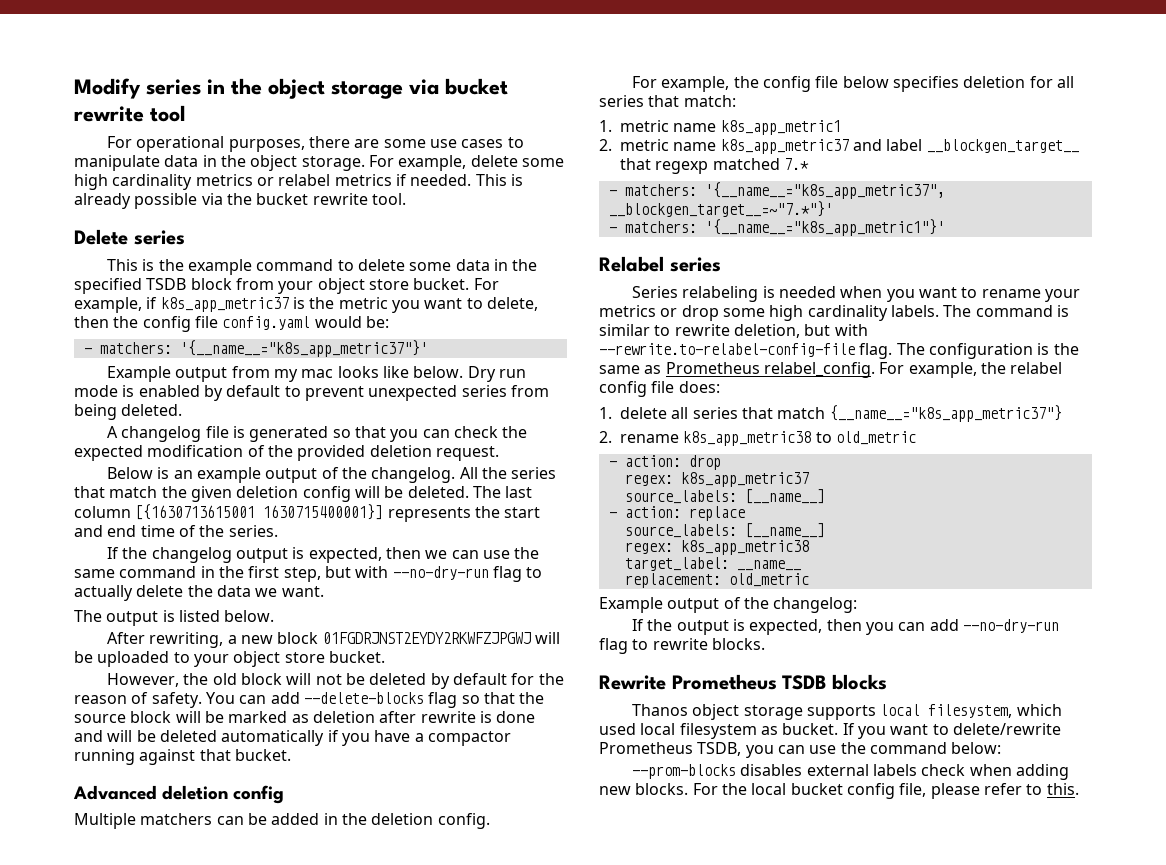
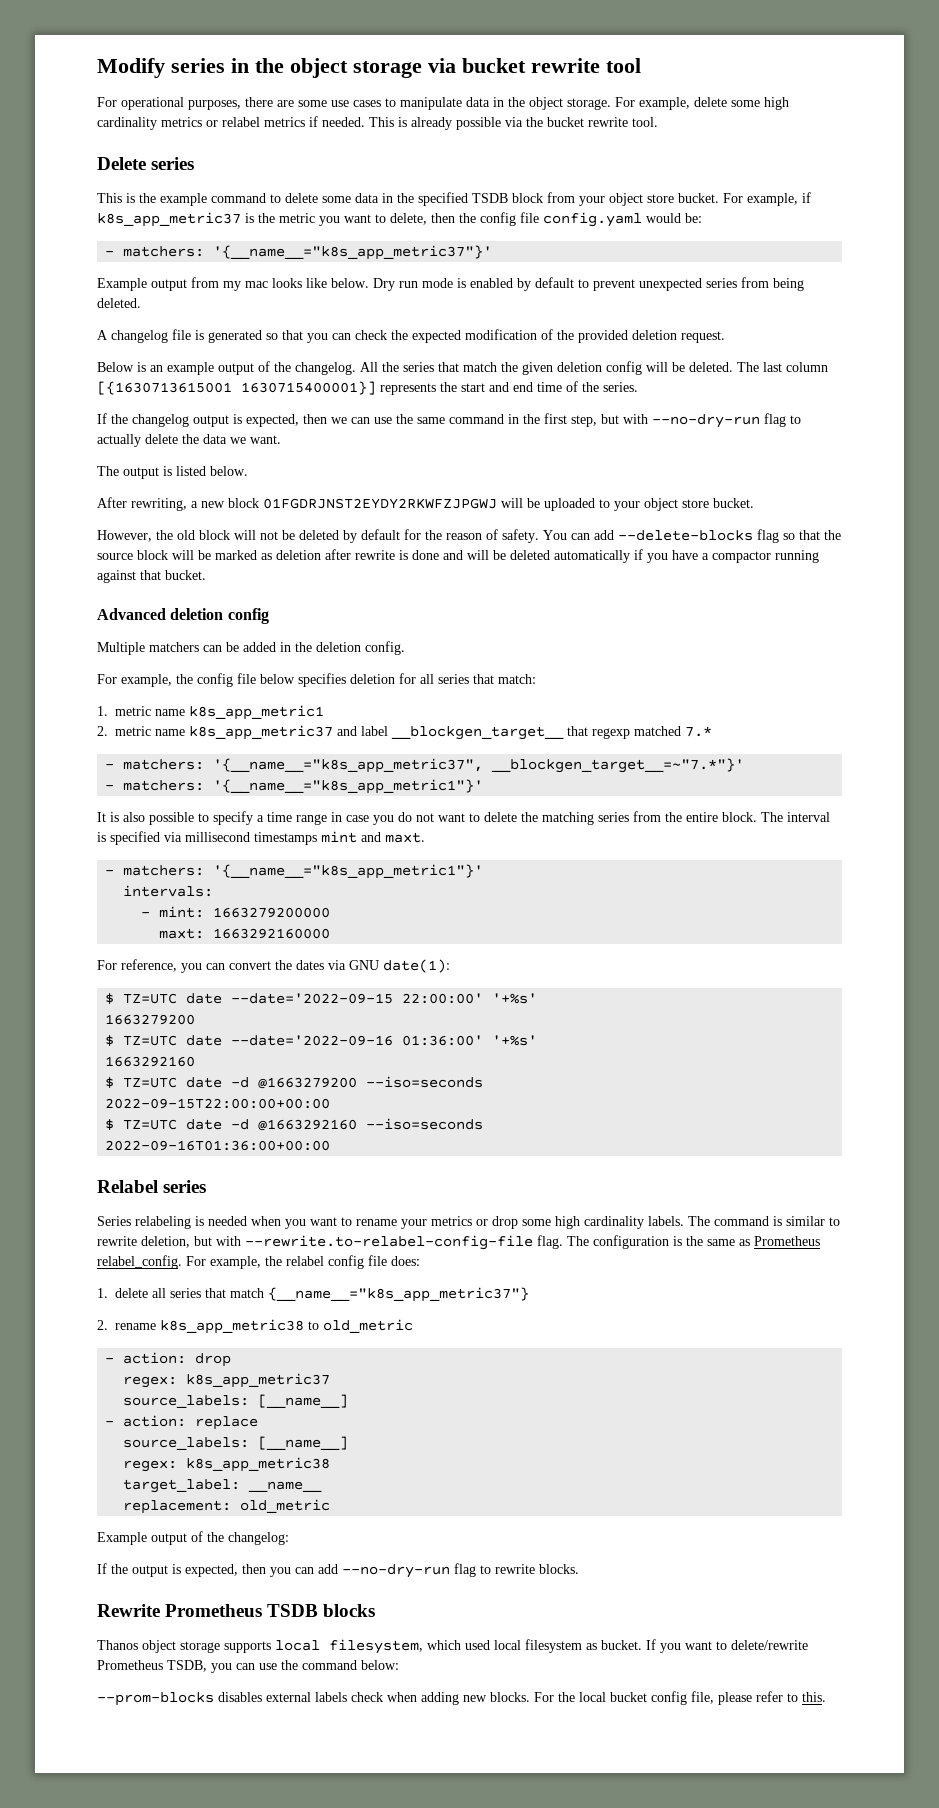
+ It is also possible to specify a time range in case you do not want to delete the matching series from the entire block. The interval is specified via millisecond timestamps mint and maxt.
+ - matchers: '{__name__="k8s_app_metric1"}'
+ intervals:
+ - mint: 1663279200000
+ maxt: 1663292160000
+ For reference, you can convert the dates via GNU date(1):
+ $ TZ=UTC date --date='2022-09-15 22:00:00' '+%s'
+ 1663279200
+ $ TZ=UTC date --date='2022-09-16 01:36:00' '+%s'
+ 1663292160
+ $ TZ=UTC date -d @1663279200 --iso=seconds
+ 2022-09-15T22:00:00+00:00
+ $ TZ=UTC date -d @1663292160 --iso=seconds
+ 2022-09-16T01:36:00+00:00

